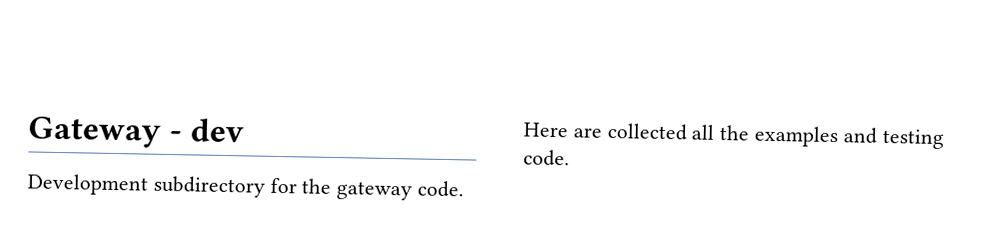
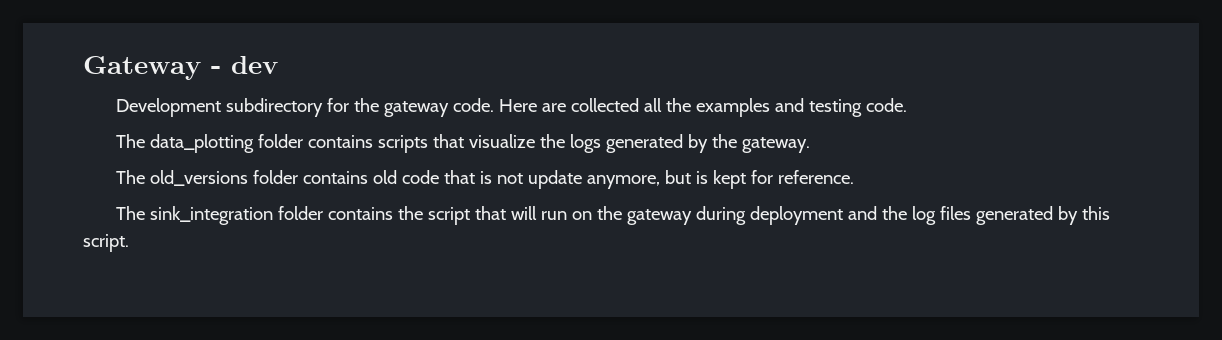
+ The data_plotting folder contains scripts that visualize the logs generated by the gateway.
+ The old_versions folder contains old code that is not update anymore, but is kept for reference.
+ The sink_integration folder contains the script that will run on the gateway during deployment and the log files generated by this script.

